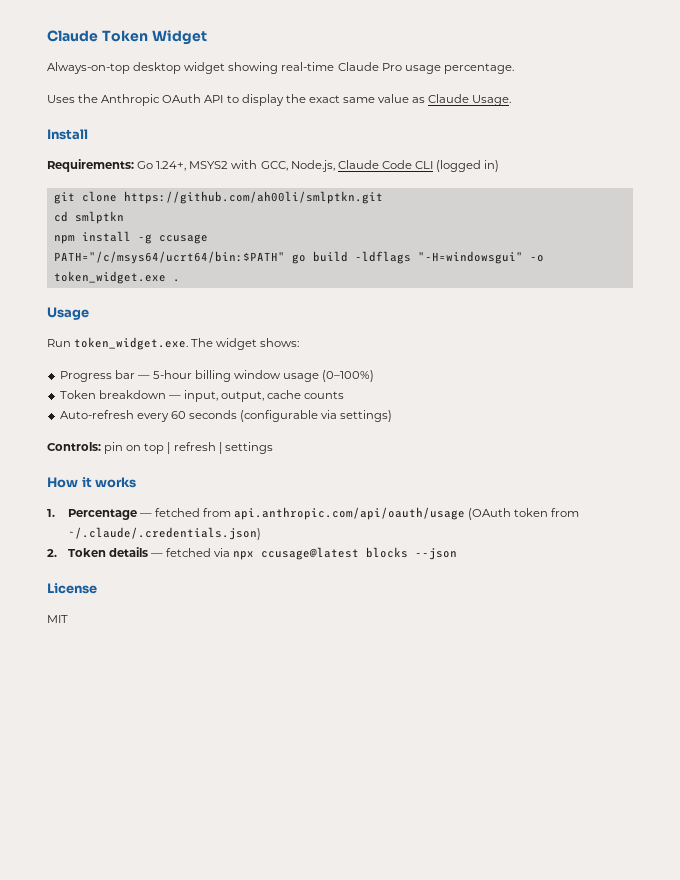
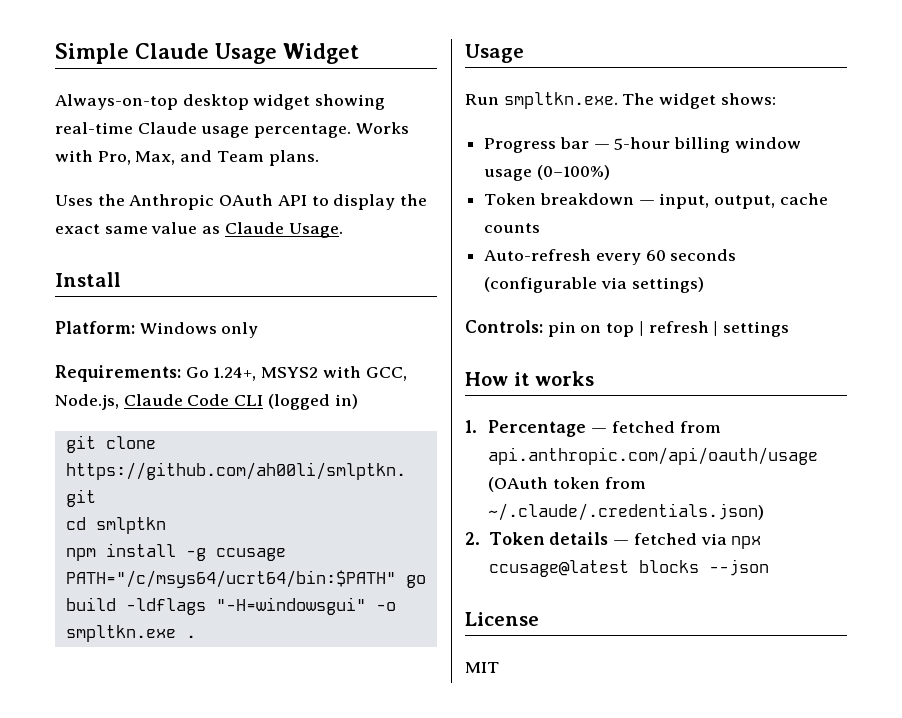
- Claude Token Widget
+ Simple Claude Usage Widget
- Always-on-top desktop widget showing real-time Claude Pro usage percentage.
+ Always-on-top desktop widget showing real-time Claude usage percentage. Works with Pro, Max, and Team plans.
+ Platform: Windows only
- PATH="/c/msys64/ucrt64/bin:$PATH" go build -ldflags "-H=windowsgui" -o token_widget.exe .
+ PATH="/c/msys64/ucrt64/bin:$PATH" go build -ldflags "-H=windowsgui" -o smpltkn.exe .
- Run token_widget.exe. The widget shows:
+ Run smpltkn.exe. The widget shows:

